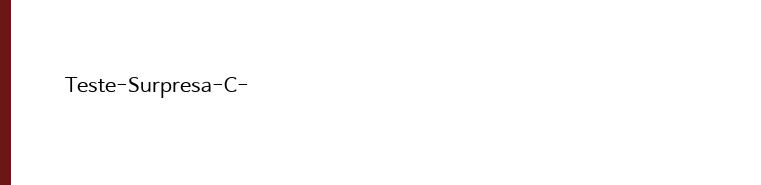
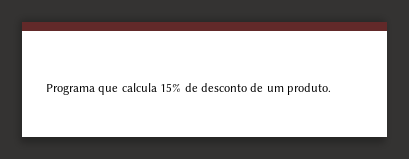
- Teste-Surpresa-C-
+ Programa que calcula 15% de desconto de um produto.

